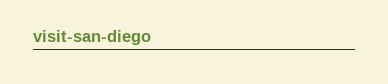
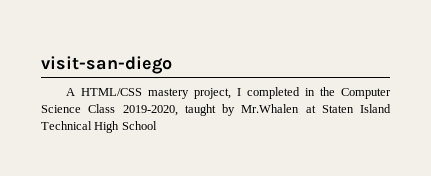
+ A HTML/CSS mastery project, I completed in the Computer Science Class 2019-2020, taught by Mr.Whalen at Staten Island Technical High School

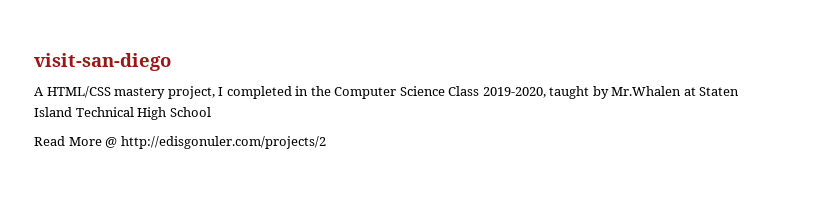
+ Read More @ http://edisgonuler.com/projects/2

